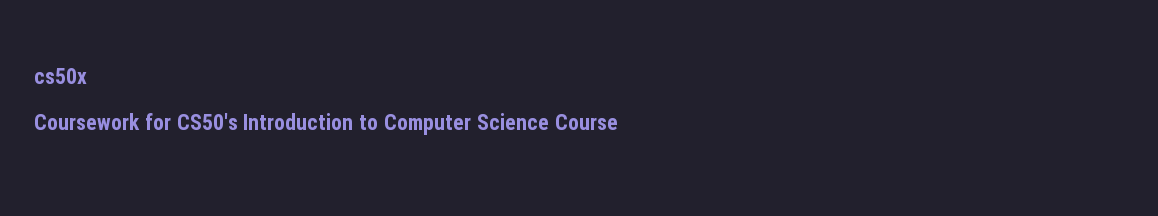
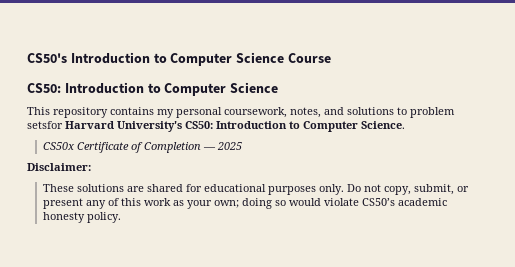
- cs50x
- Coursework for CS50's Introduction to Computer Science Course
+ CS50's Introduction to Computer Science Course
+ CS50: Introduction to Computer Science
+ This repository contains my personal coursework, notes, and solutions to problem setsfor Harvard University's CS50: Introduction to Computer Science.
+ CS50x Certificate of Completion — 2025
+ Disclaimer:
+ These solutions are shared for educational purposes only. Do not copy, submit, or present any of this work as your own; doing so would violate CS50’s academic honesty policy.

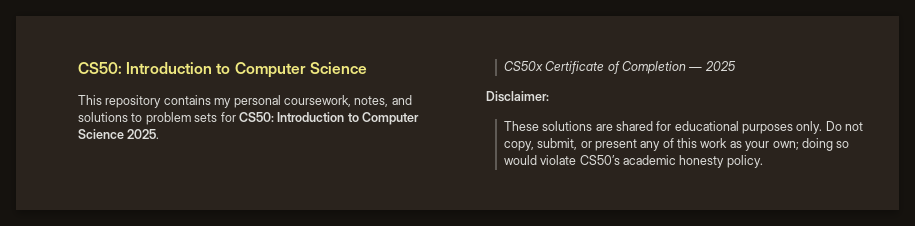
- CS50's Introduction to Computer Science Course
- This repository contains my personal coursework, notes, and solutions to problem setsfor Harvard University's CS50: Introduction to Computer Science.
+ This repository contains my personal coursework, notes, and solutions to problem sets for CS50: Introduction to Computer Science 2025.

